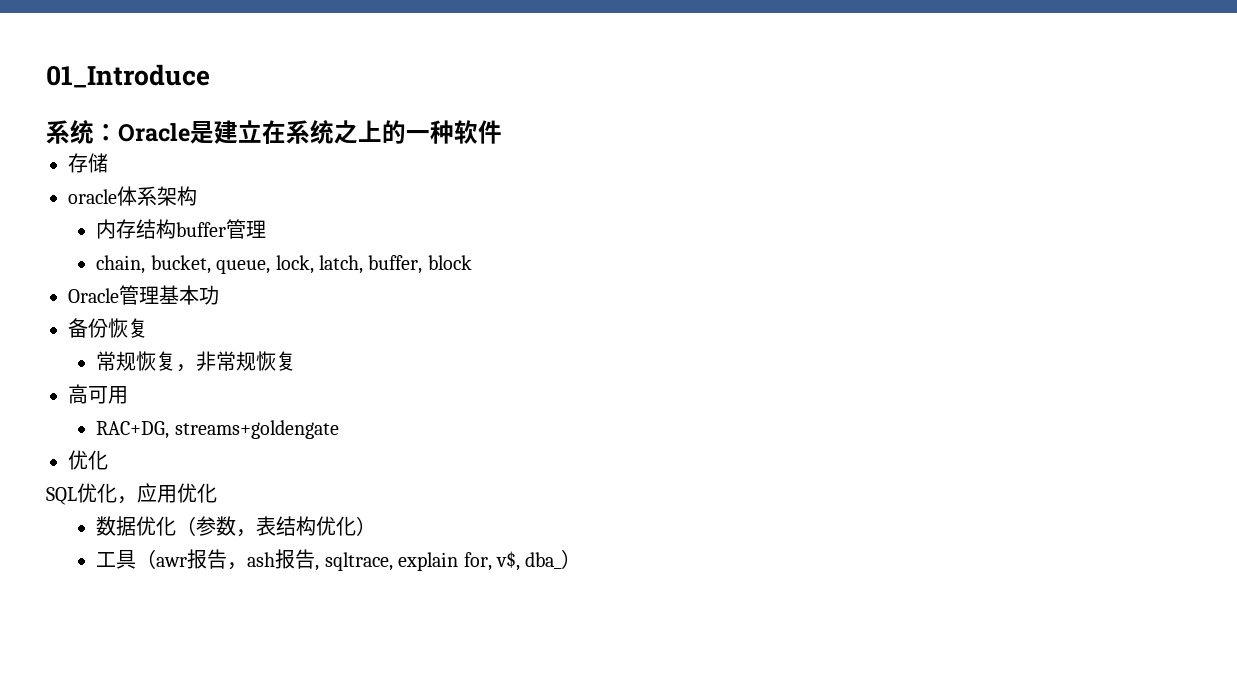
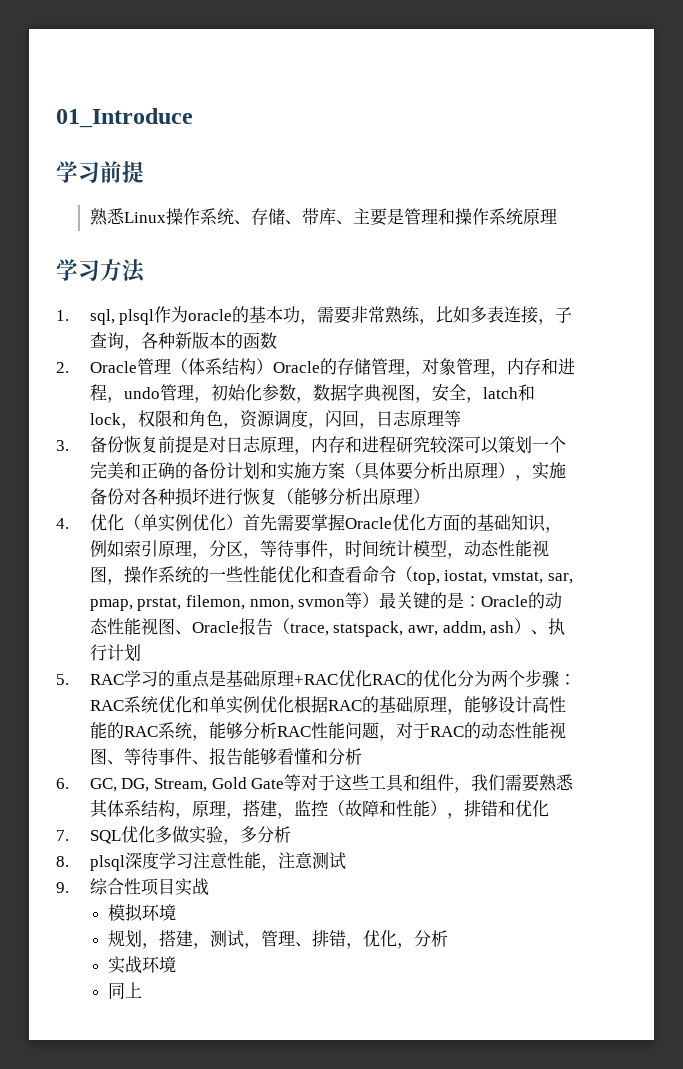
- 系统：Oracle是建立在系统之上的一种软件
- 存储
- oracle体系架构
- 内存结构buffer管理
- chain, bucket, queue, lock, latch, buffer, block
- Oracle管理基本功
- 备份恢复
- 常规恢复，非常规恢复
- 高可用
- RAC+DG, streams+goldengate
- 优化
- SQL优化，应用优化
- 数据优化（参数，表结构优化）
- 工具（awr报告，ash报告, sqltrace, explain for, v$, dba_）
+ 学习前提
+ 熟悉Linux操作系统、存储、带库、主要是管理和操作系统原理
+ 学习方法
+ 1. sql, plsql作为oracle的基本功，需要非常熟练，比如多表连接，子查询，各种新版本的函数
+ 2. Oracle管理（体系结构）Oracle的存储管理，对象管理，内存和进程，undo管理，初始化参数，数据字典视图，安全，latch和lock，权限和角色，资源调度，闪回，日志原理等
+ 3.备份恢复前提是对日志原理，内存和进程研究较深可以策划一个完美和正确的备份计划和实施方案（具体要分析出原理），实施备份对各种损坏进行恢复（能够分析出原理）
+ 4.优化（单实例优化）首先需要掌握Oracle优化方面的基础知识，例如索引原理，分区，等待事件，时间统计模型，动态性能视图，操作系统的一些性能优化和查看命令（top, iostat, vmstat, sar, pmap, prstat, filemon, nmon, svmon等）最关键的是：Oracle的动态性能视图、Oracle报告（trace, statspack, awr, addm, ash）、执行计划
+ 5. RAC学习的重点是基础原理+RAC优化RAC的优化分为两个步骤：RAC系统优化和单实例优化根据RAC的基础原理，能够设计高性能的RAC系统，能够分析RAC性能问题，对于RAC的动态性能视图、等待事件、报告能够看懂和分析
+ 6. GC, DG, Stream, Gold Gate等对于这些工具和组件，我们需要熟悉其体系结构，原理，搭建，监控（故障和性能），排错和优化
+ 7. SQL优化多做实验，多分析
+ 8. plsql深度学习注意性能，注意测试
+ 9.综合性项目实战
+ 模拟环境
+ 规划，搭建，测试，管理、排错，优化，分析
+ 实战环境
+ 同上

